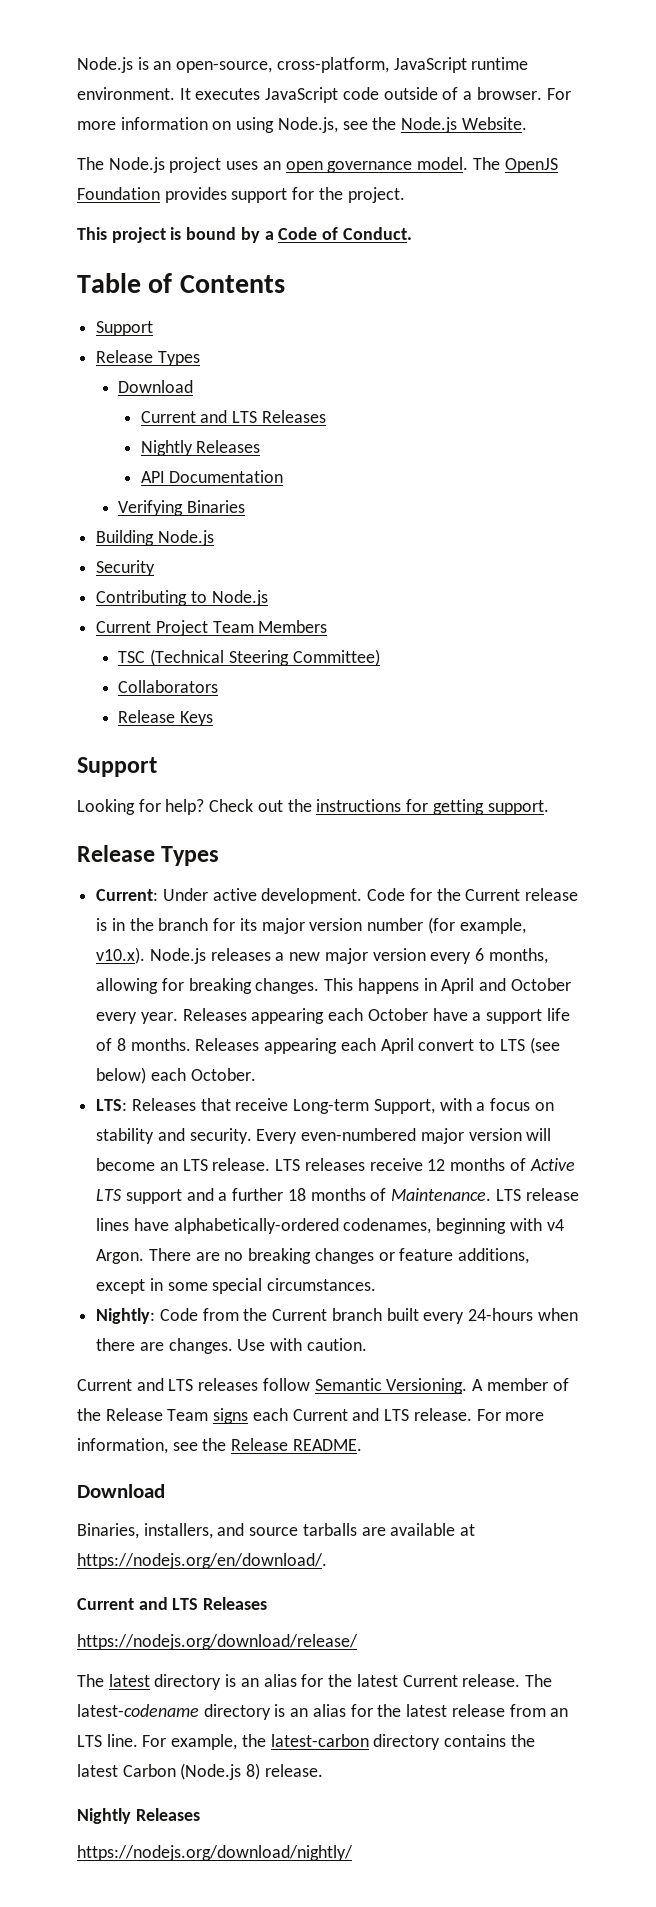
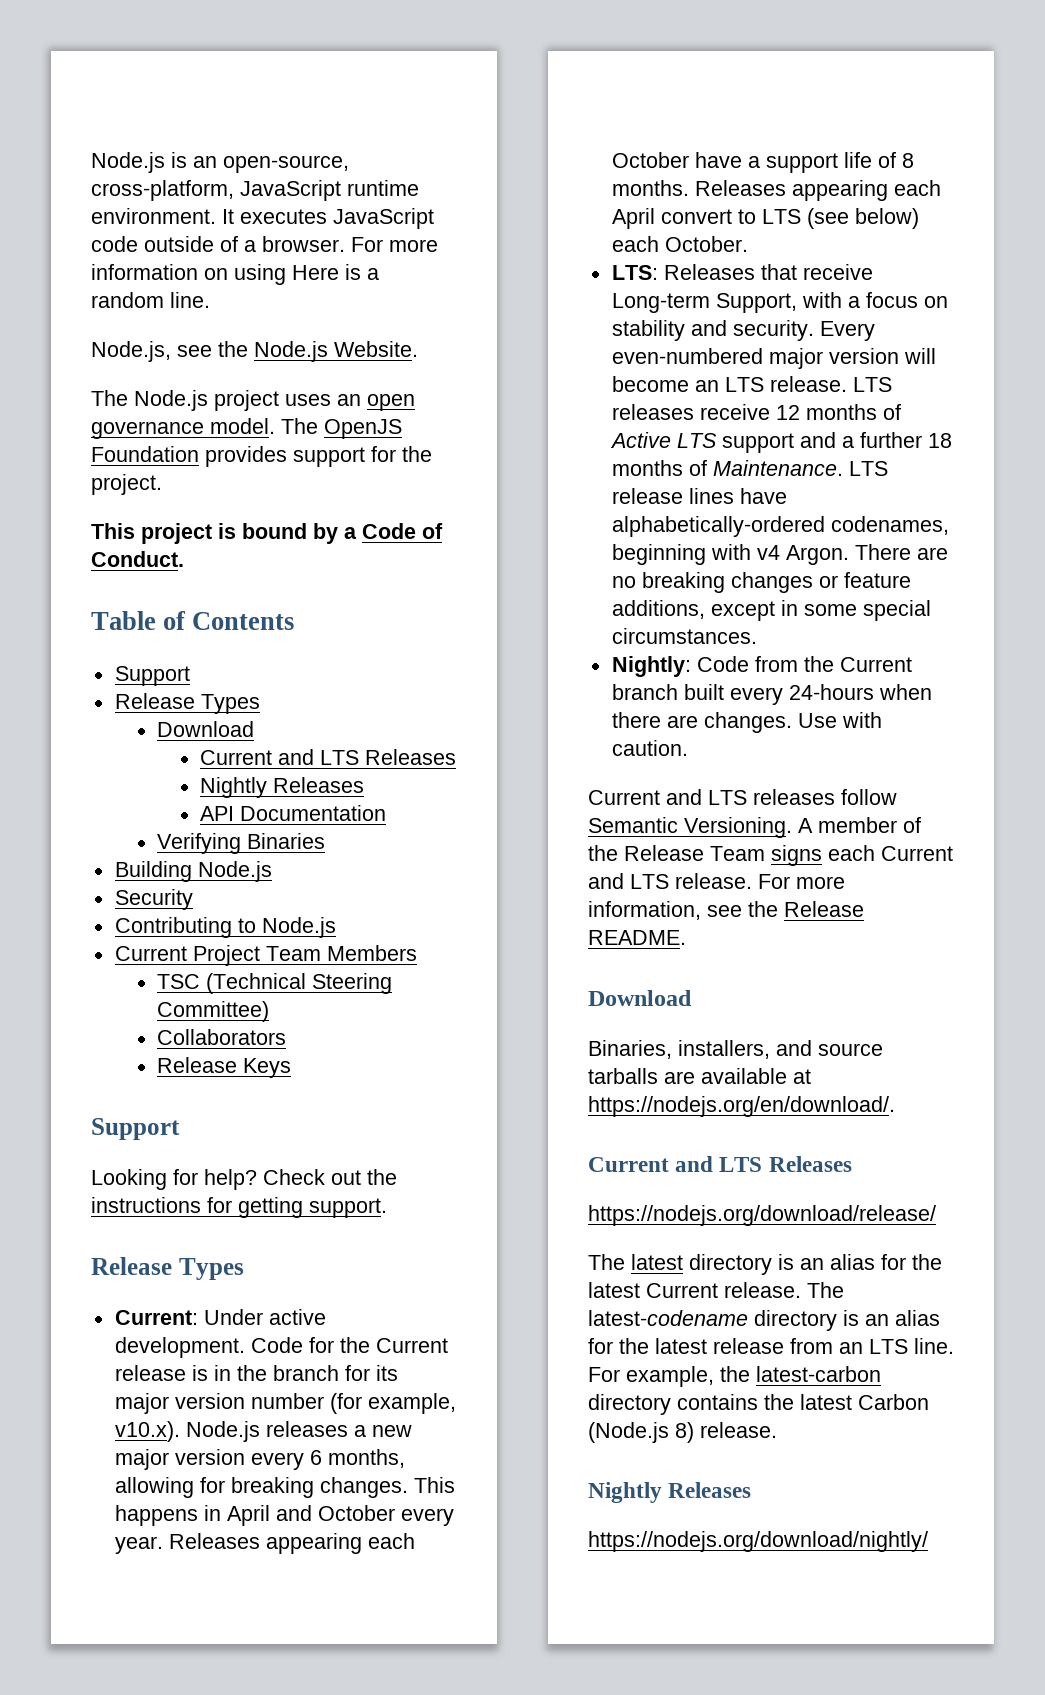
- For more information on using Node.js, see the Node.js Website.
+ For more information on using Here is a random line.
+ Node.js, see the Node.js Website.

